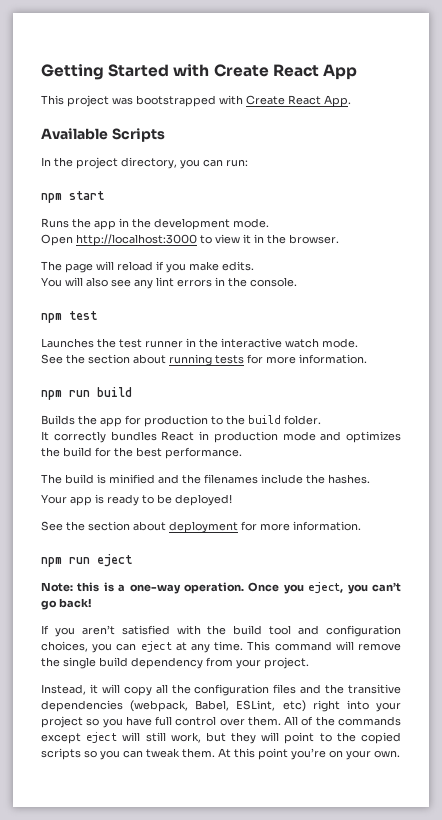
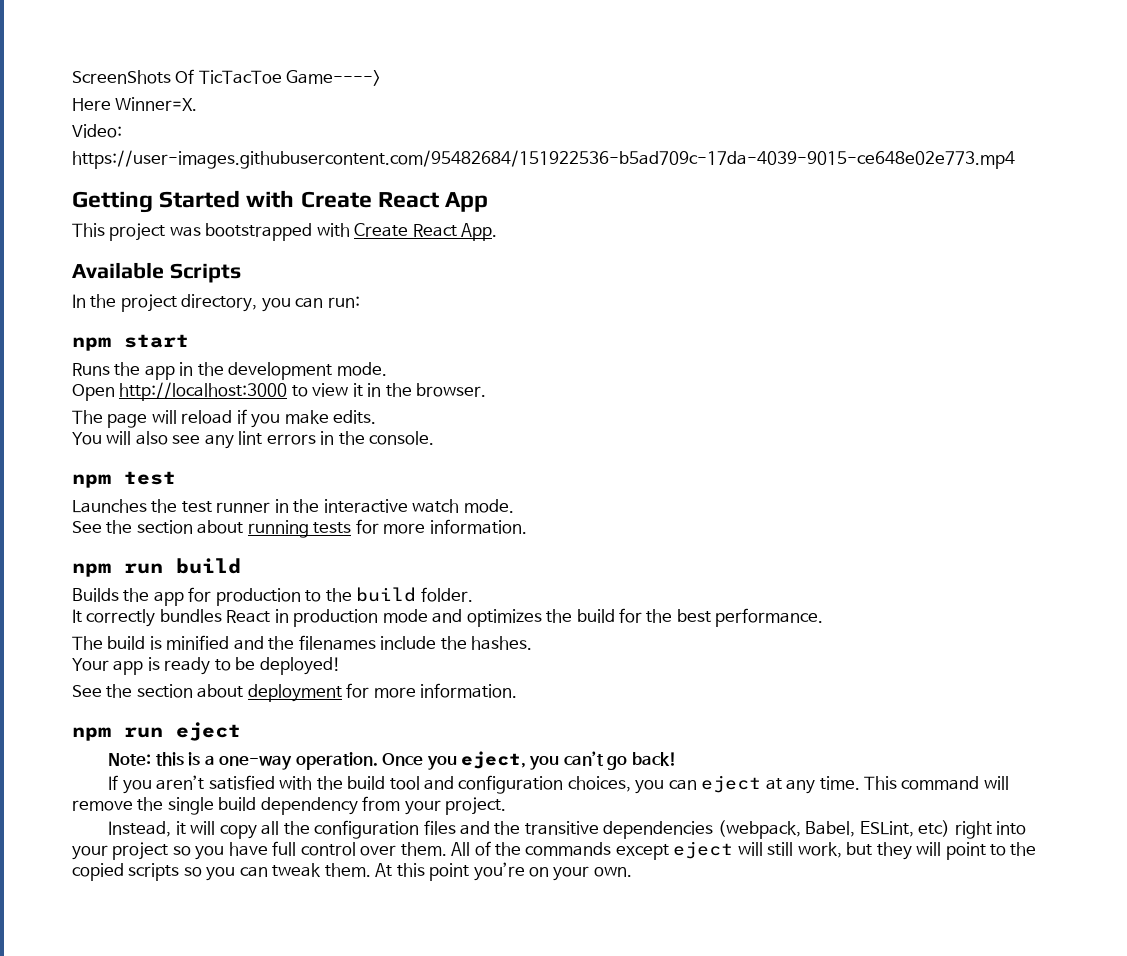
+ ScreenShots Of TicTacToe Game---->
+ Here Winner=X.
+ Video:
+ https://user-images.githubusercontent.com/95482684/151922536-b5ad709c-17da-4039-9015-ce648e02e773.mp4

